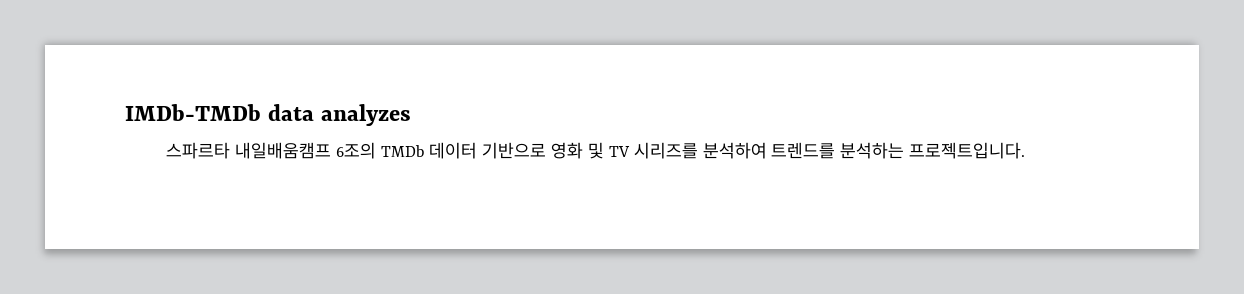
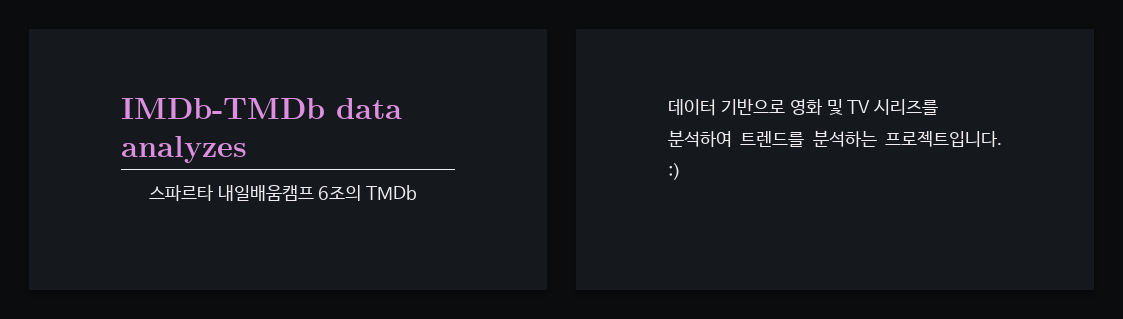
- 스파르타 내일배움캠프 6조의 TMDb 데이터 기반으로 영화 및 TV 시리즈를 분석하여 트렌드를 분석하는 프로젝트입니다.
+ 스파르타 내일배움캠프 6조의 TMDb 데이터 기반으로 영화 및 TV 시리즈를 분석하여 트렌드를 분석하는 프로젝트입니다. :)

